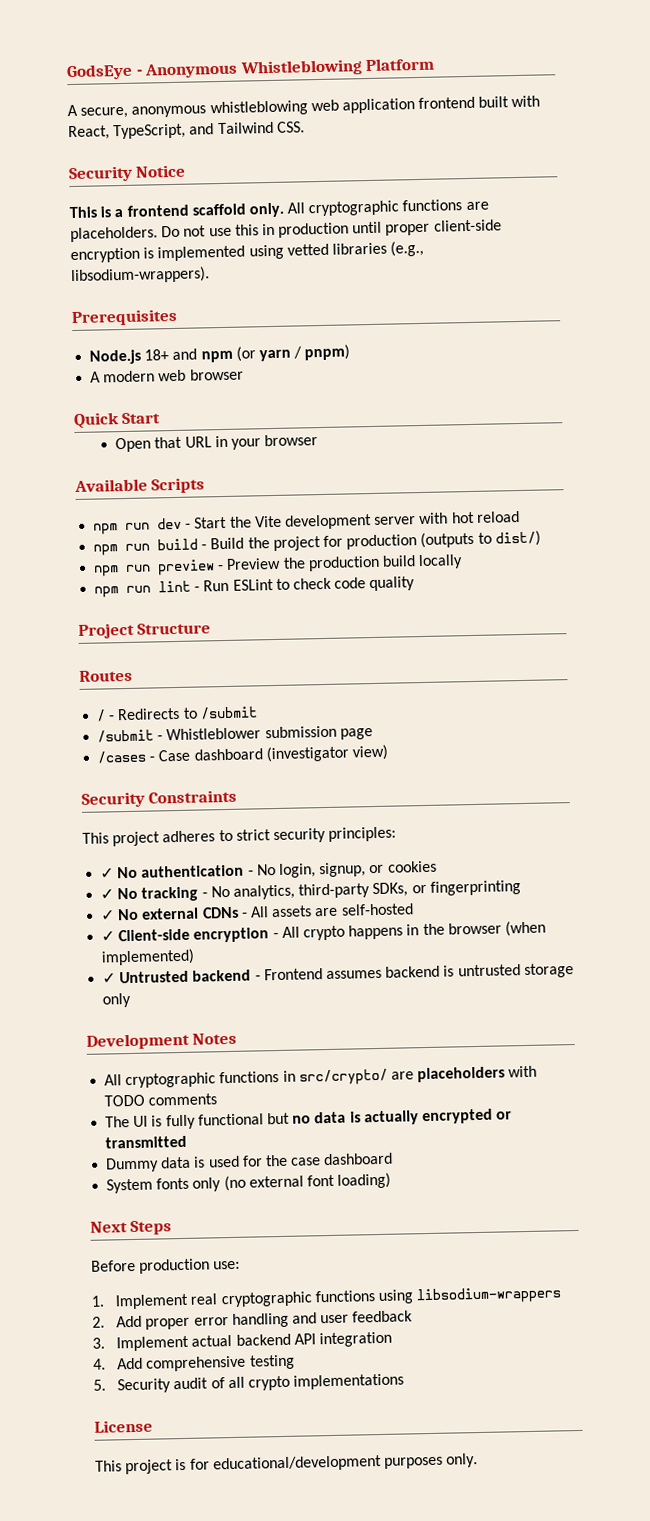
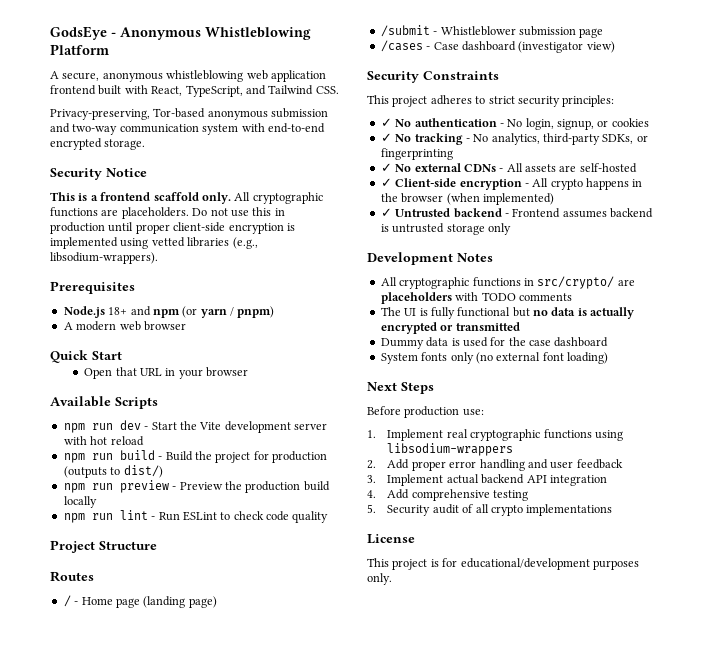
+ Privacy-preserving, Tor-based anonymous submission and two-way communication system with end-to-end encrypted storage.
- / - Redirects to /submit
+ / - Home page (landing page)

